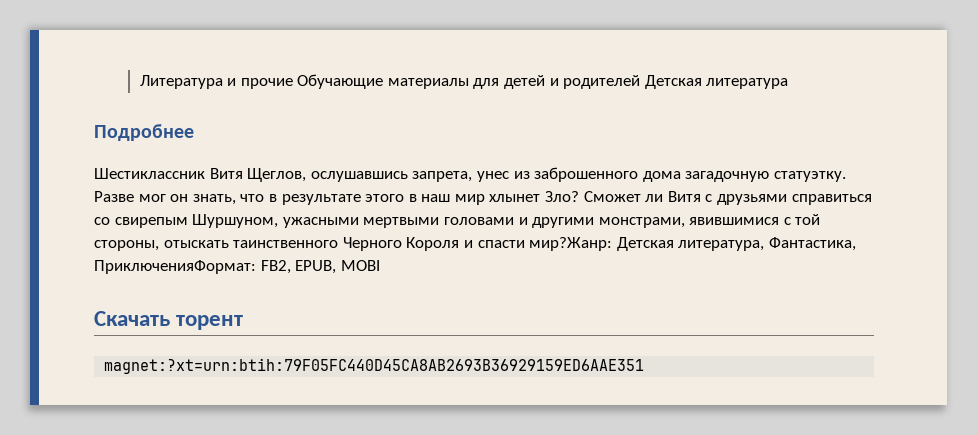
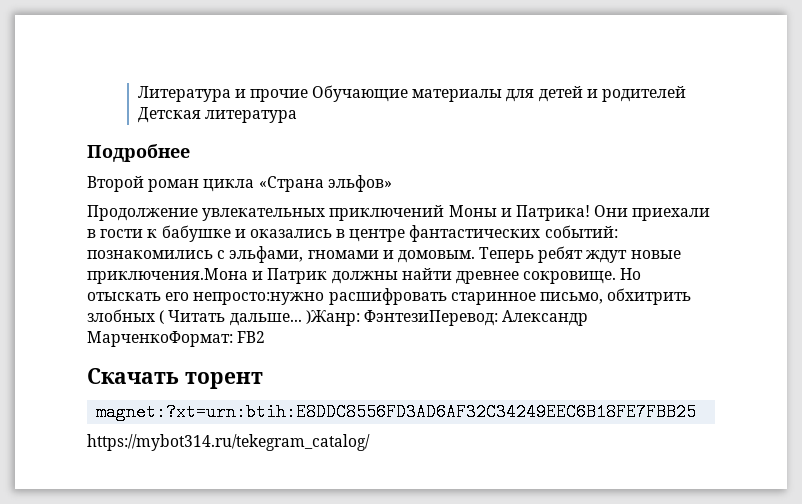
- Шестиклассник Витя Щеглов, ослушавшись запрета, унес из заброшенного дома загадочную статуэтку. Разве мог он знать, что в результате этого в наш мир хлынет Зло? Сможет ли Витя с друзьями справиться со свирепым Шуршуном, ужасными мертвыми головами и другими монстрами, явившимися с той стороны, отыскать таинственного Черного Короля и спасти мир?Жанр: Детская литература, Фантастика, ПриключенияФормат: FB2, EPUB, MOBI
+ Второй роман цикла «Страна эльфов»
+ Продолжение увлекательных приключений Моны и Патрика! Они приехали в гости к бабушке и оказались в центре фантастических событий: познакомились с эльфами, гномами и домовым. Теперь ребят ждут новые приключения.Мона и Патрик должны найти древнее сокровище. Но отыскать его непросто:нужно расшифровать старинное письмо, обхитрить злобных ( Читать дальше... )Жанр: ФэнтезиПеревод: Александр МарченкоФормат: FB2
- magnet:?xt=urn:btih:79F05FC440D45CA8AB2693B36929159ED6AAE351
+ magnet:?xt=urn:btih:E8DDC8556FD3AD6AF32C34249EEC6B18FE7FBB25
+ https://mybot314.ru/tekegram_catalog/

